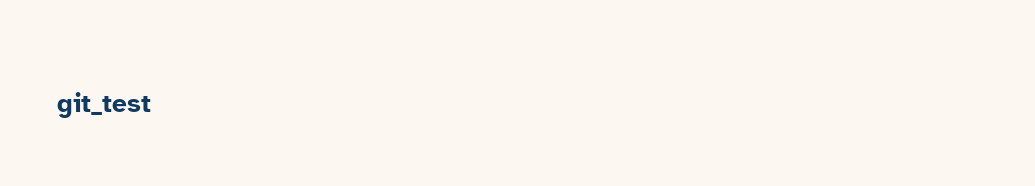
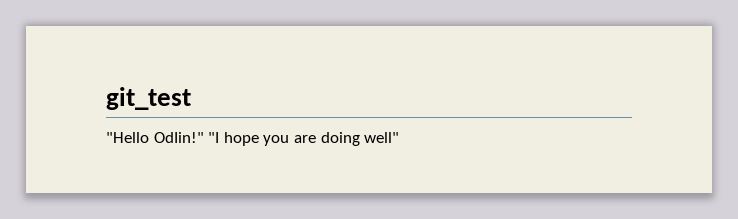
+ "Hello OdIin!" "I hope you are doing well"

